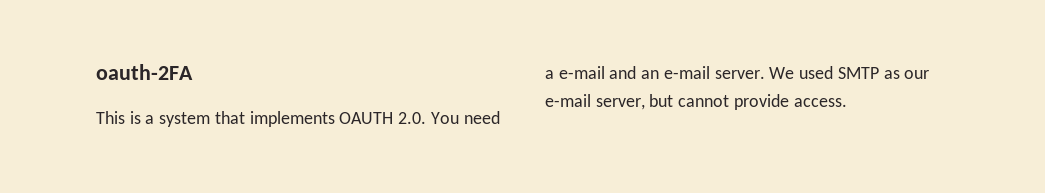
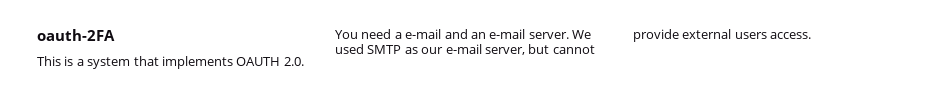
- We used SMTP as our e-mail server, but cannot provide access.
+ We used SMTP as our e-mail server, but cannot provide external users access.

